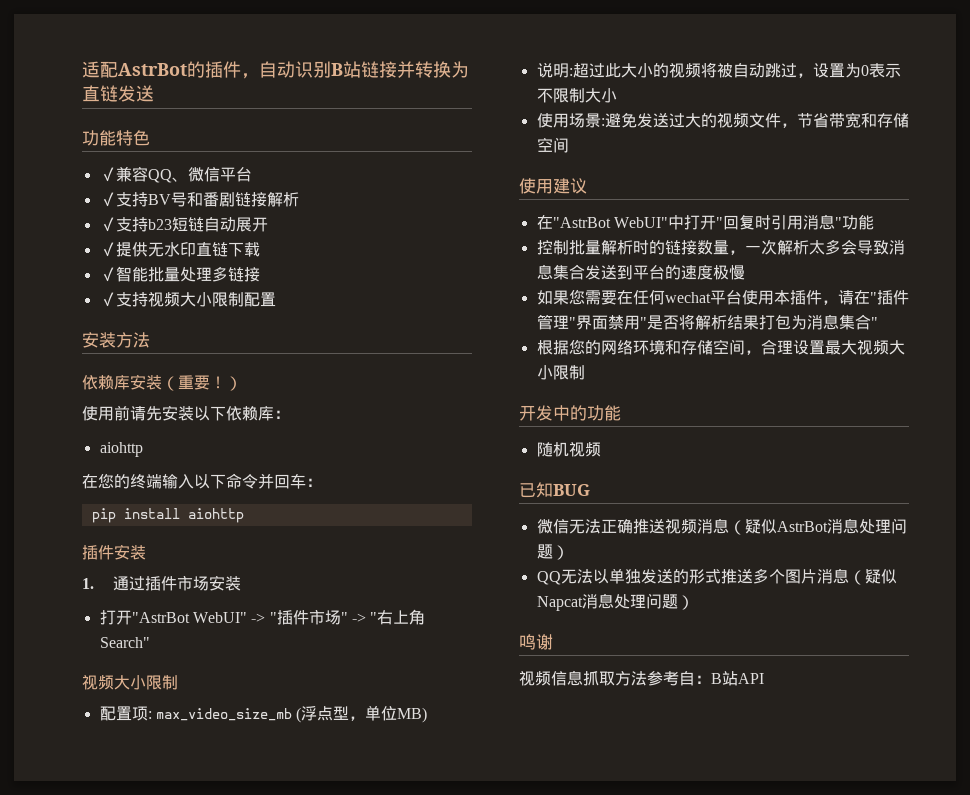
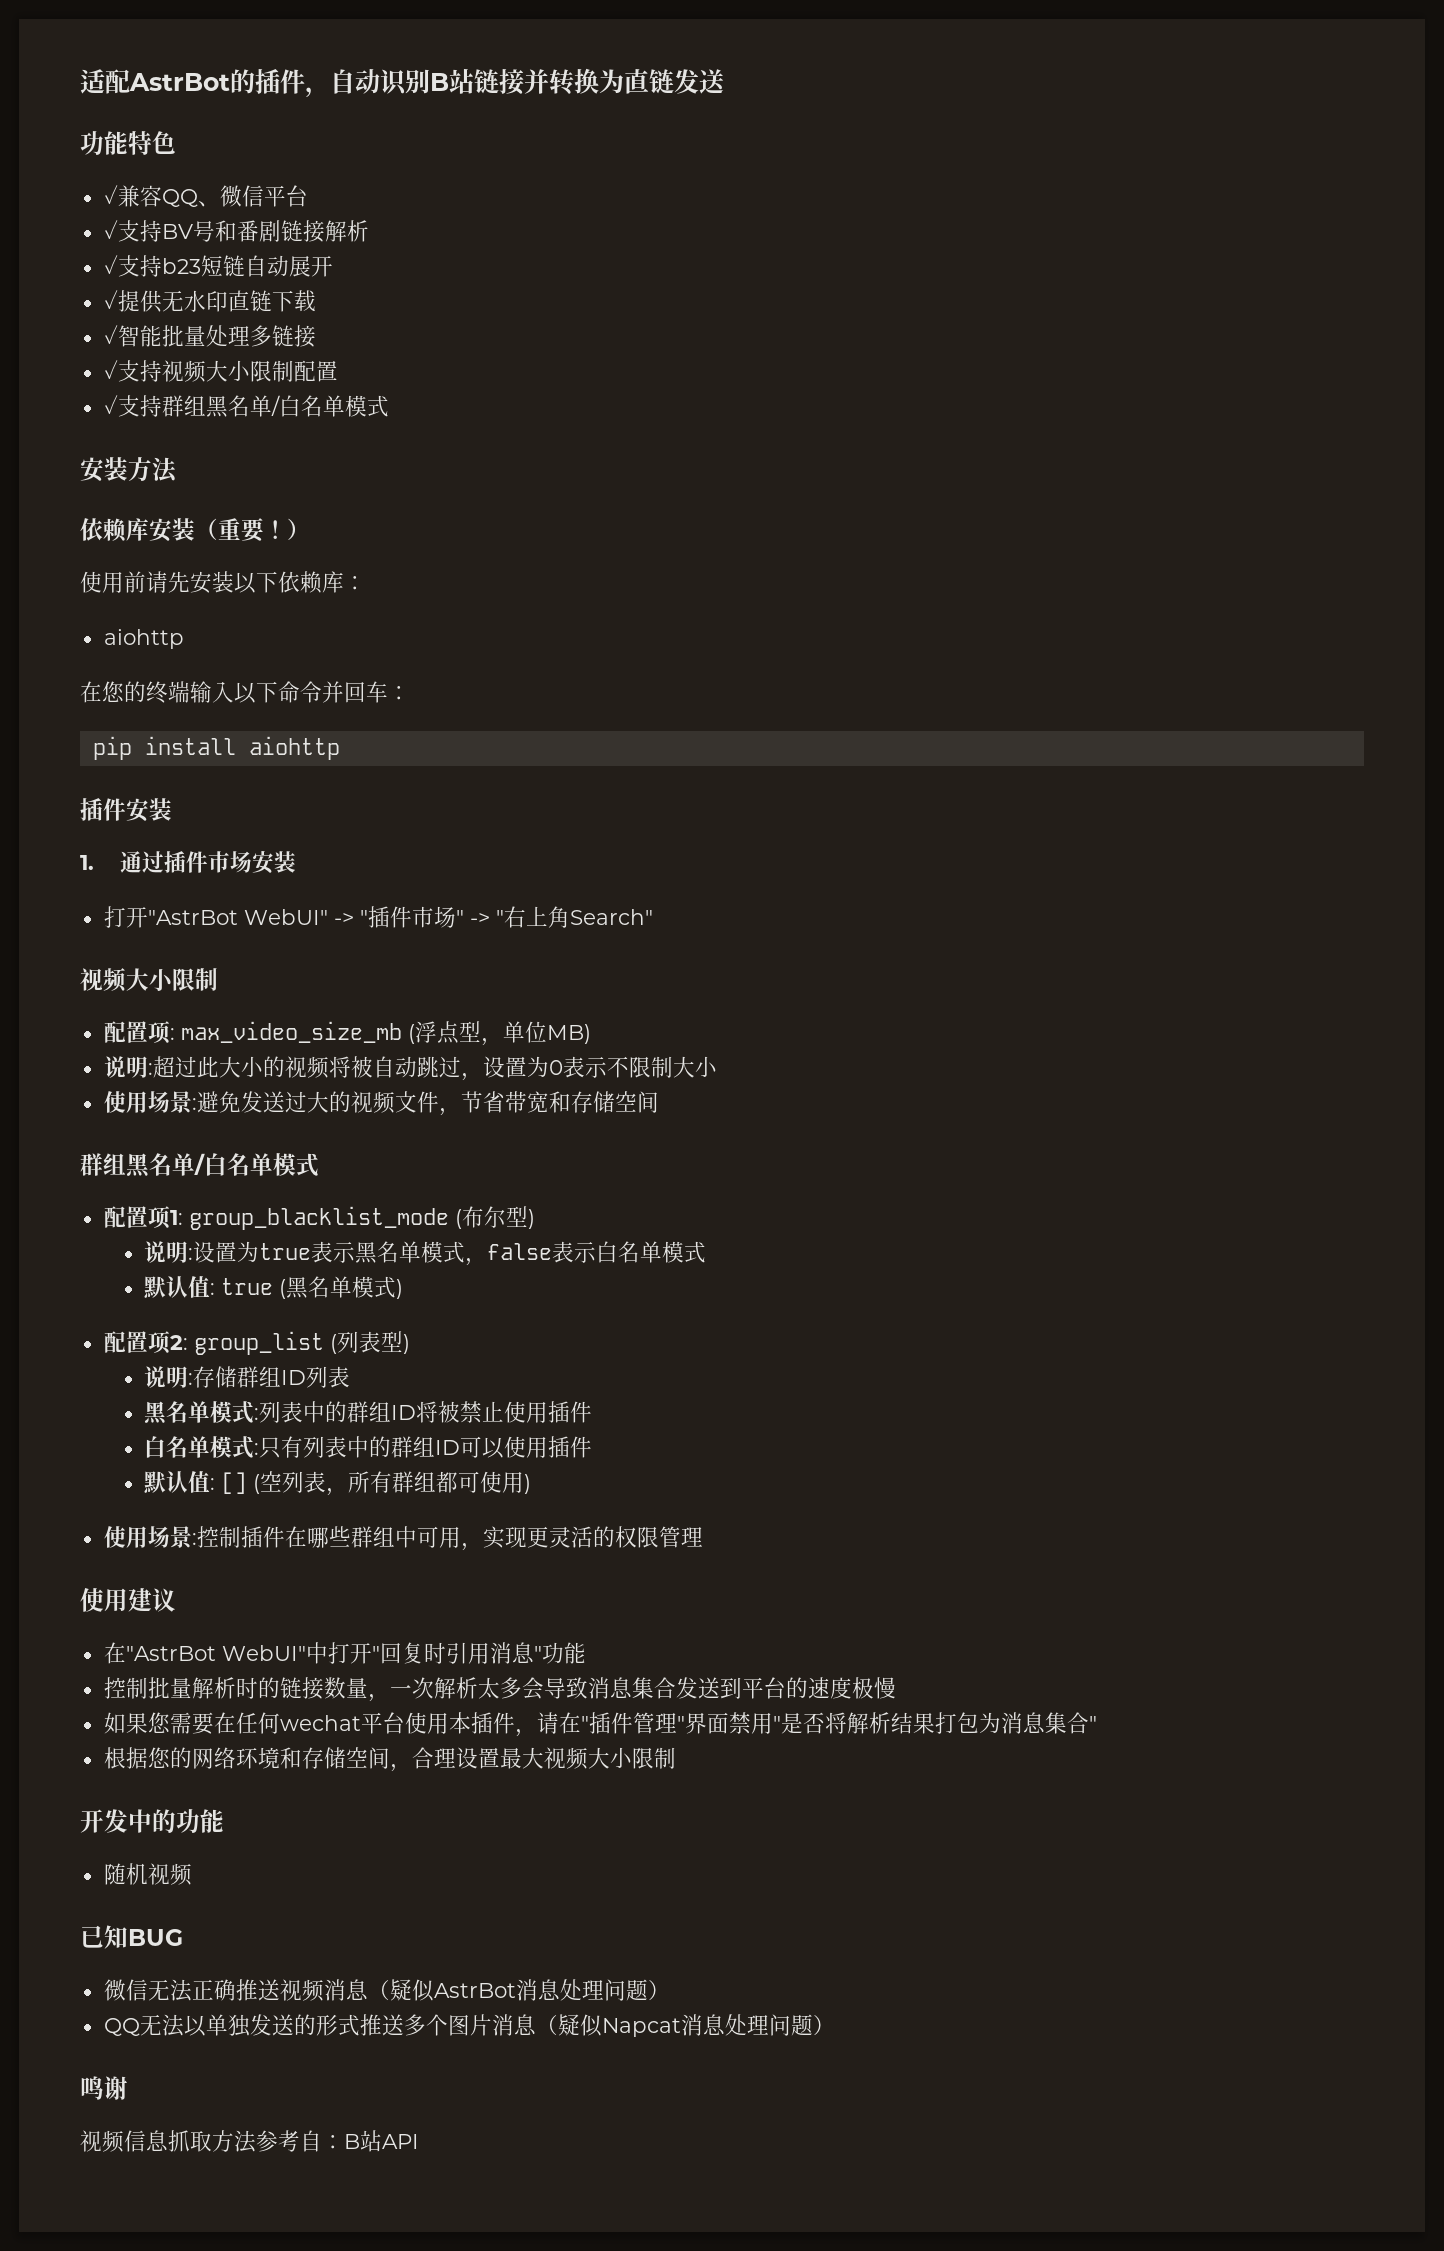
+ ✓支持群组黑名单/白名单模式
  使用场景:避免发送过大的视频文件，节省带宽和存储空间
+ 群组黑名单/白名单模式
+ 配置项1: group_blacklist_mode (布尔型)
+ 说明:设置为true表示黑名单模式，false表示白名单模式
+ 默认值: true (黑名单模式)
+ 配置项2: group_list (列表型)
+ 说明:存储群组ID列表
+ 黑名单模式:列表中的群组ID将被禁止使用插件
+ 白名单模式:只有列表中的群组ID可以使用插件
+ 默认值: [] (空列表，所有群组都可使用)
+ 使用场景:控制插件在哪些群组中可用，实现更灵活的权限管理

